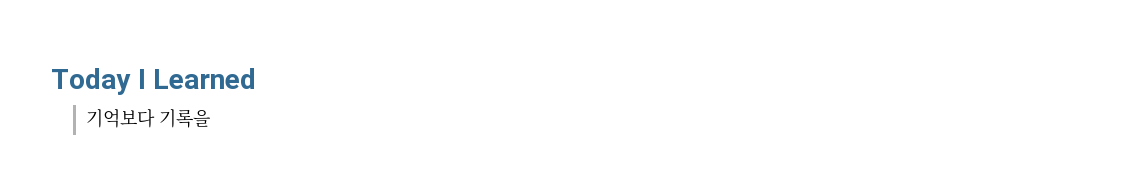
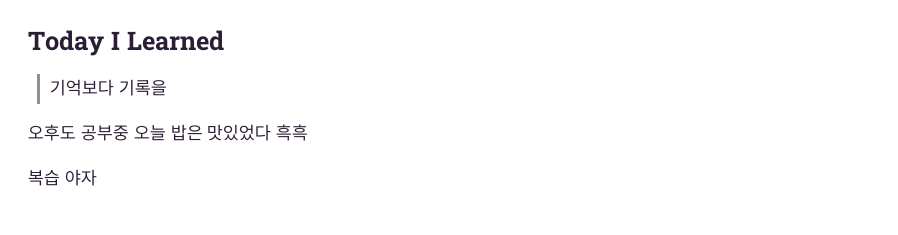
+ 오후도 공부중 오늘 밥은 맛있었다 흑흑
+ 복습 야자

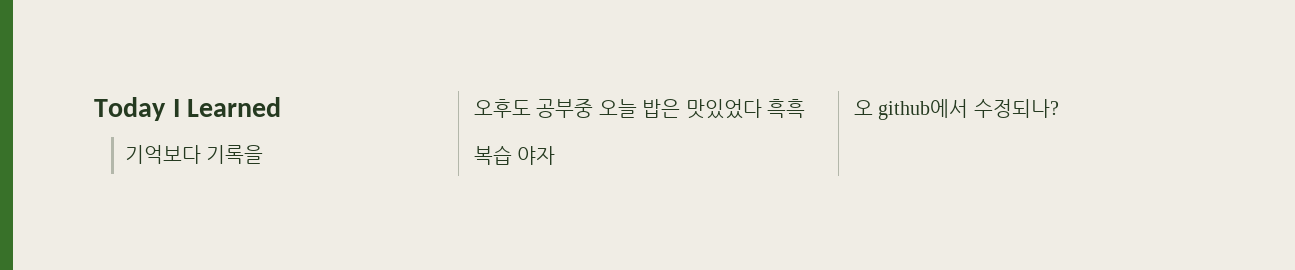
+ 오 github에서 수정되나?

